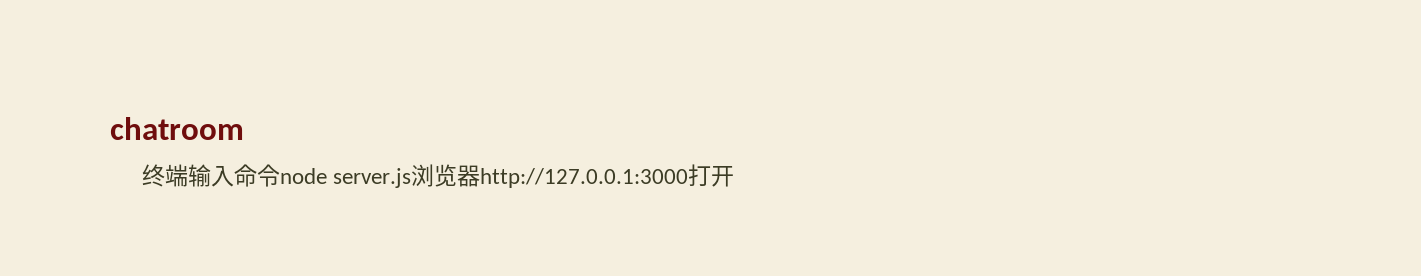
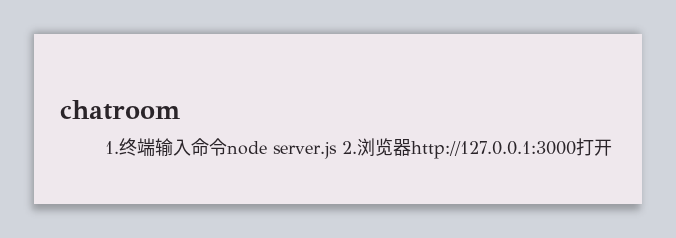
- 终端输入命令node server.js浏览器http://127.0.0.1:3000打开
+ 1.终端输入命令node server.js 2.浏览器http://127.0.0.1:3000打开

